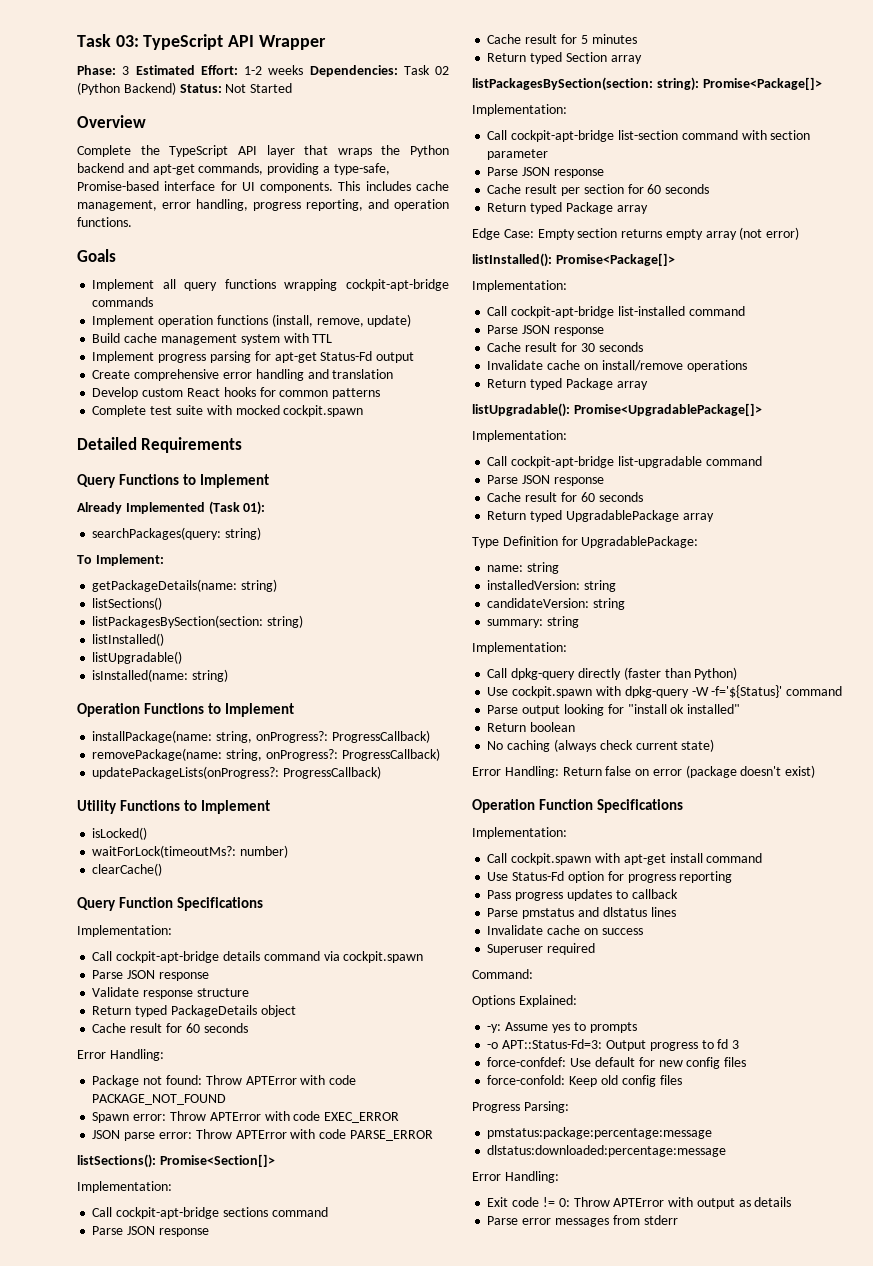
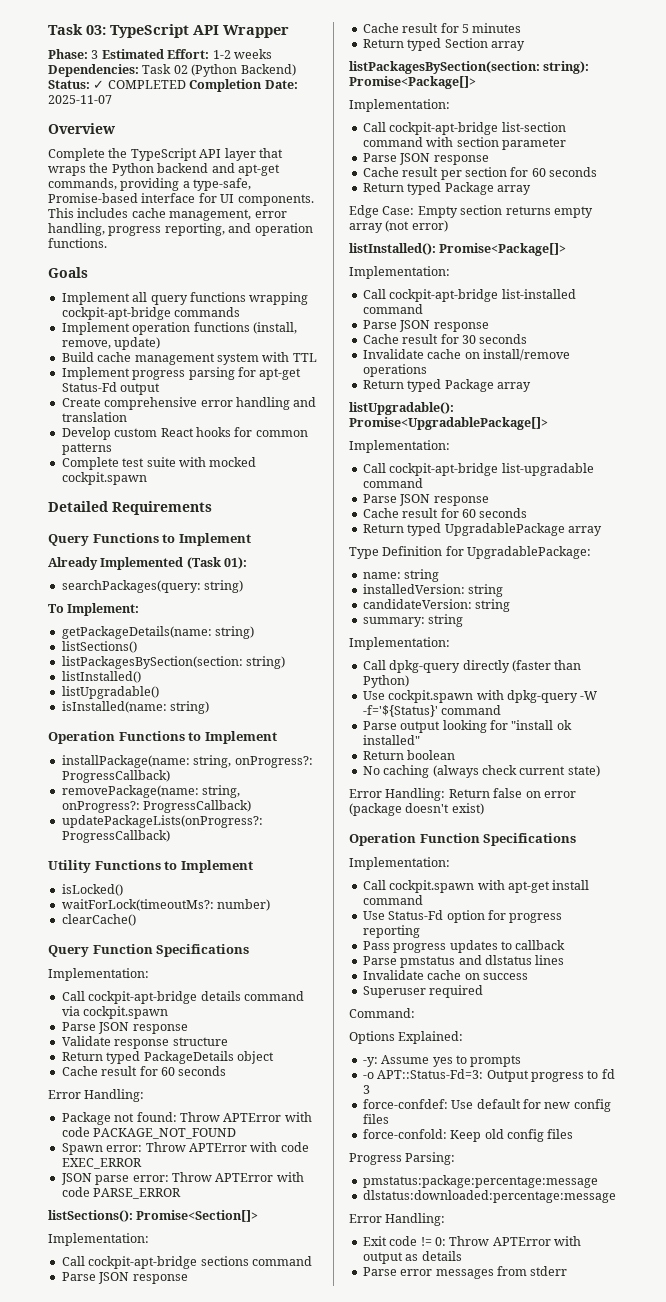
- Phase: 3 Estimated Effort: 1-2 weeks Dependencies: Task 02 (Python Backend) Status: Not Started
+ Phase: 3 Estimated Effort: 1-2 weeks Dependencies: Task 02 (Python Backend) Status: ✓ COMPLETED Completion Date: 2025-11-07

